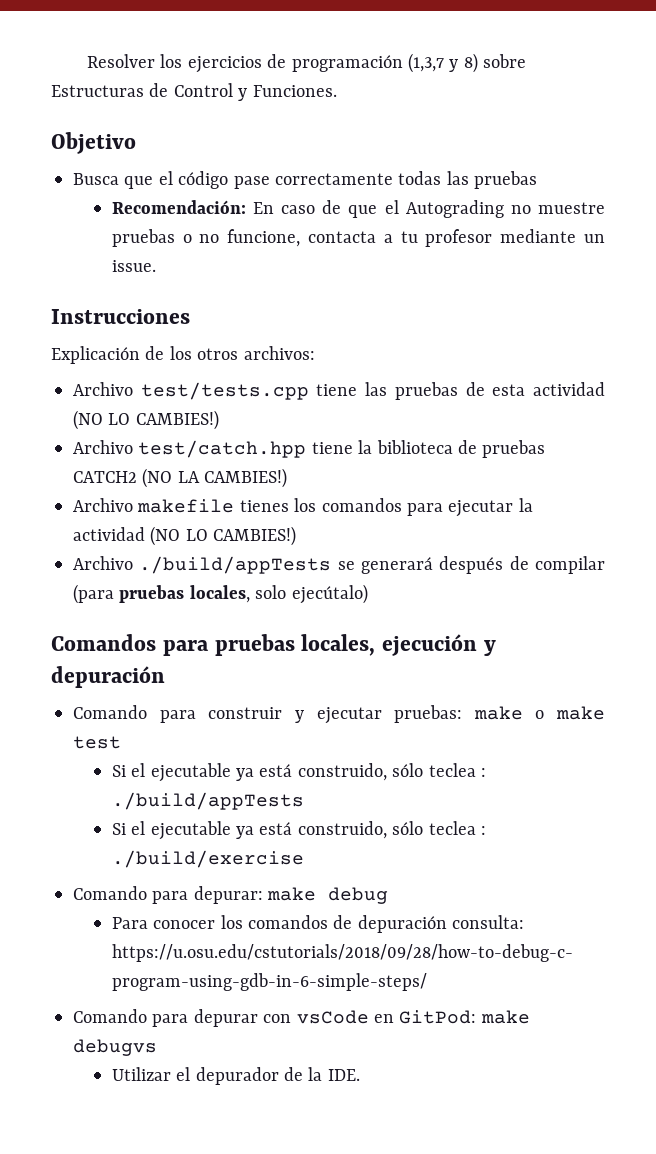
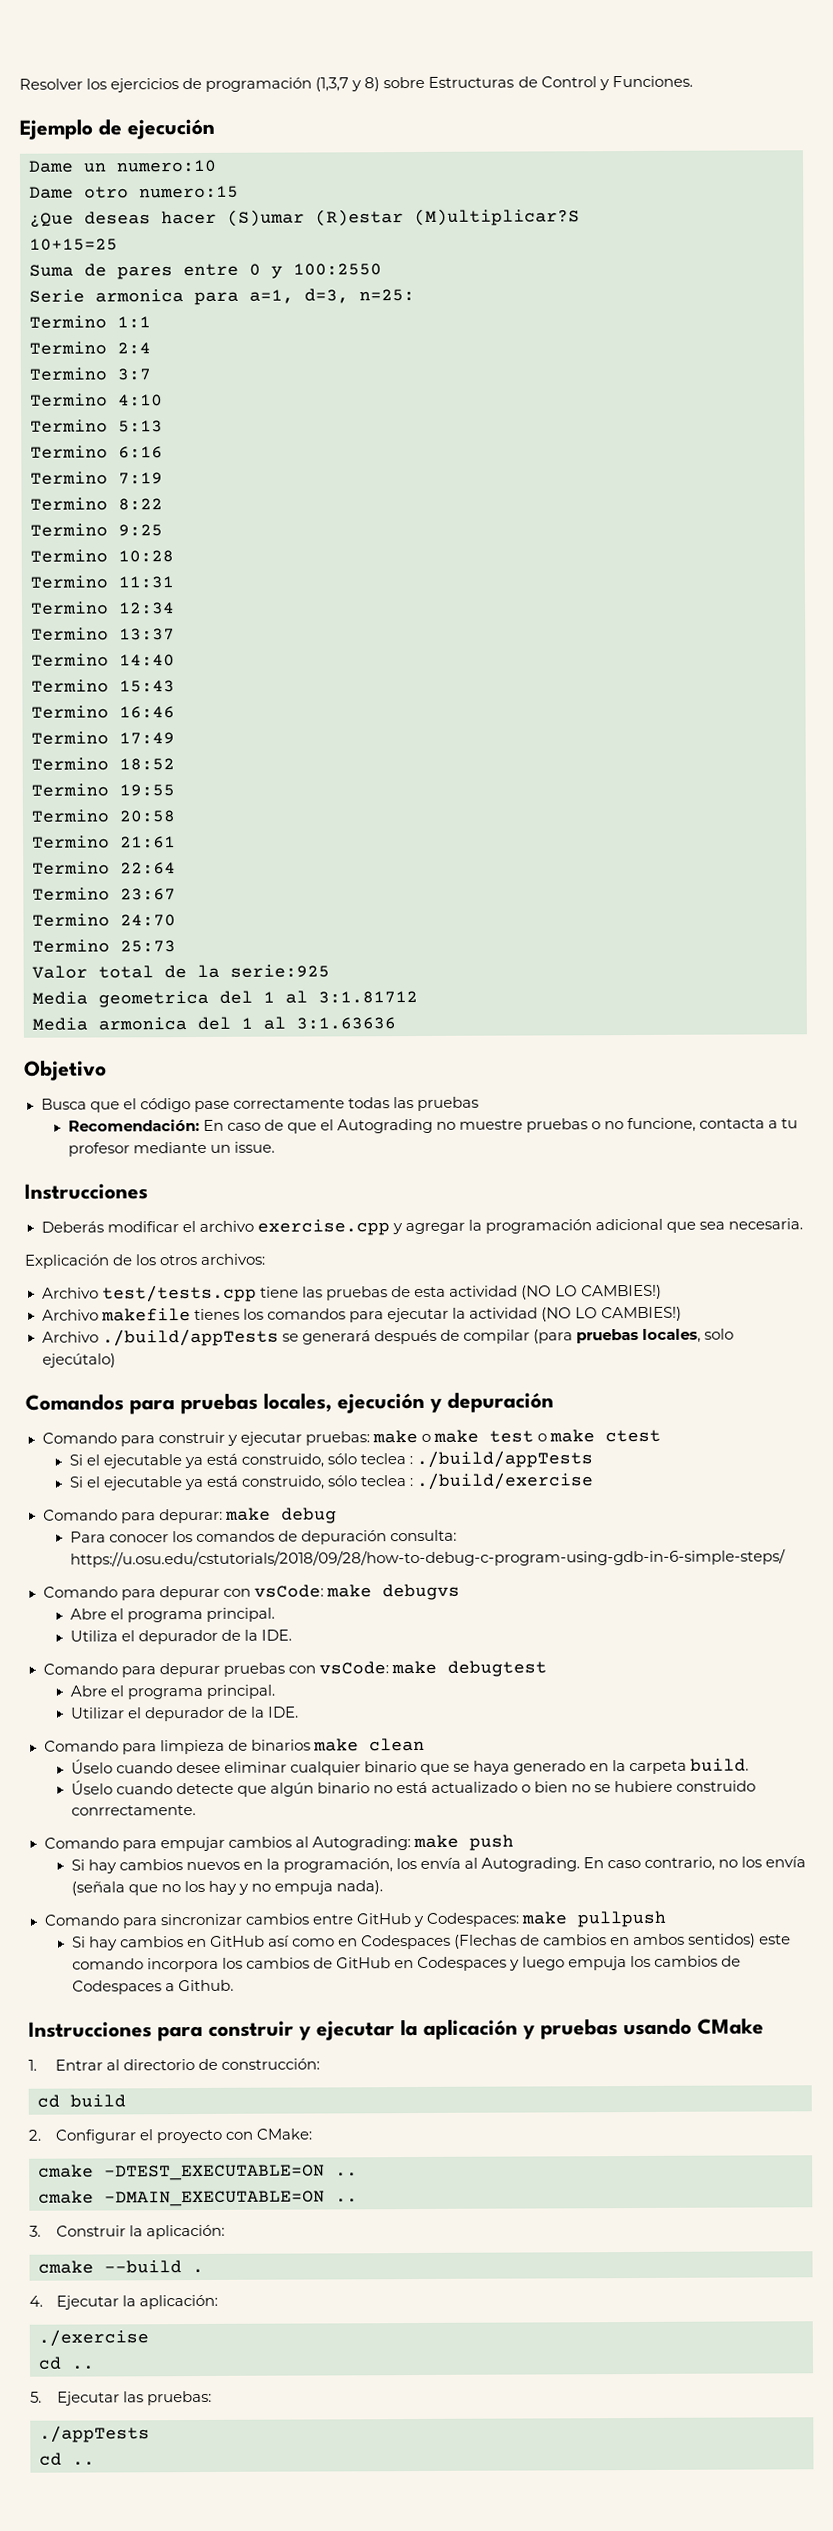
+ Ejemplo de ejecución
+ Dame un numero:10
+ Dame otro numero:15
+ ¿Que deseas hacer (S)umar (R)estar (M)ultiplicar?S
+ 10+15=25
+ Suma de pares entre 0 y 100:2550
+ Serie armonica para a=1, d=3, n=25:
+ Termino 1:1
+ Termino 2:4
+ Termino 3:7
+ Termino 4:10
+ Termino 5:13
+ Termino 6:16
+ Termino 7:19
+ Termino 8:22
+ Termino 9:25
+ Termino 10:28
+ Termino 11:31
+ Termino 12:34
+ Termino 13:37
+ Termino 14:40
+ Termino 15:43
+ Termino 16:46
+ Termino 17:49
+ Termino 18:52
+ Termino 19:55
+ Termino 20:58
+ Termino 21:61
+ Termino 22:64
+ Termino 23:67
+ Termino 24:70
+ Termino 25:73
+ Valor total de la serie:925
+ Media geometrica del 1 al 3:1.81712
+ Media armonica del 1 al 3:1.63636
+ Deberás modificar el archivo exercise.cpp y agregar la programación adicional que sea necesaria.
- Archivo test/catch.hpp tiene la biblioteca de pruebas CATCH2 (NO LA CAMBIES!)
- Comando para construir y ejecutar pruebas: make o make test
+ Comando para construir y ejecutar pruebas: make o make test o make ctest
- Comando para depurar con vsCode en GitPod: make debugvs
+ Comando para depurar con vsCode: make debugvs
+ Abre el programa principal.
+ Utiliza el depurador de la IDE.
+ Comando para depurar pruebas con vsCode: make debugtest
+ Abre el programa principal.
+ Comando para limpieza de binarios make clean
+ Úselo cuando desee eliminar cualquier binario que se haya generado en la carpeta build.
+ Úselo cuando detecte que algún binario no está actualizado o bien no se hubiere construido conrrectamente.
+ Comando para empujar cambios al Autograding: make push
+ Si hay cambios nuevos en la programación, los envía al Autograding. En caso contrario, no los envía (señala que no los hay y no empuja nada).
+ Comando para sincronizar cambios entre GitHub y Codespaces: make pullpush
+ Si hay cambios en GitHub así como en Codespaces (Flechas de cambios en ambos sentidos) este comando incorpora los cambios de GitHub en Codespaces y luego empuja los cambios de Codespaces a Github.
+ Instrucciones para construir y ejecutar la aplicación y pruebas usando CMake
+ 1. Entrar al directorio de construcción:
+ cd build
+ 2. Configurar el proyecto con CMake:
+ cmake -DTEST_EXECUTABLE=ON ..
+ cmake -DMAIN_EXECUTABLE=ON ..
+ 3. Construir la aplicación:
+ cmake --build .
+ 4. Ejecutar la aplicación:
+ ./exercise
+ cd ..
+ 5. Ejecutar las pruebas:
+ ./appTests
+ cd ..

